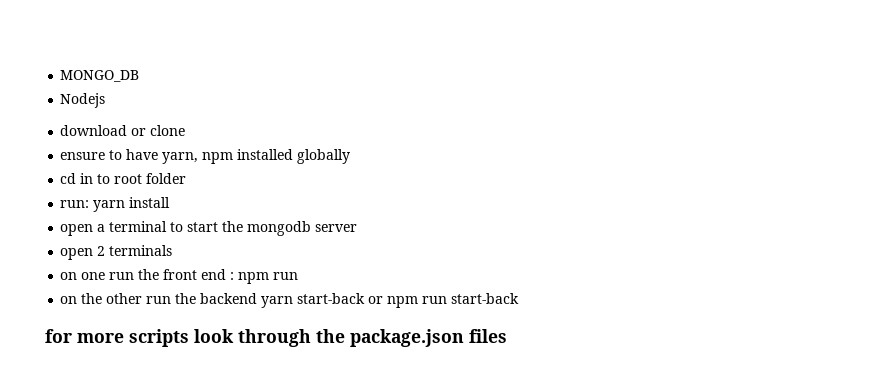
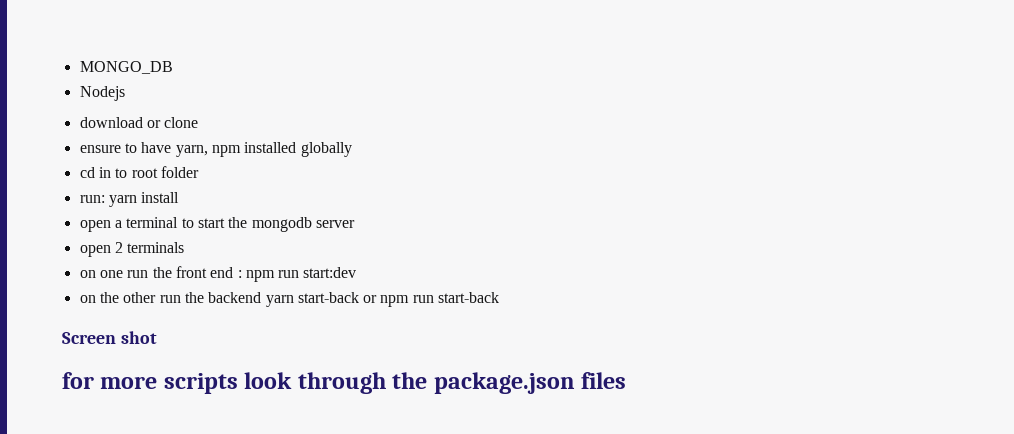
- on one run the front end : npm run
+ on one run the front end : npm run start:dev
+ Screen shot

